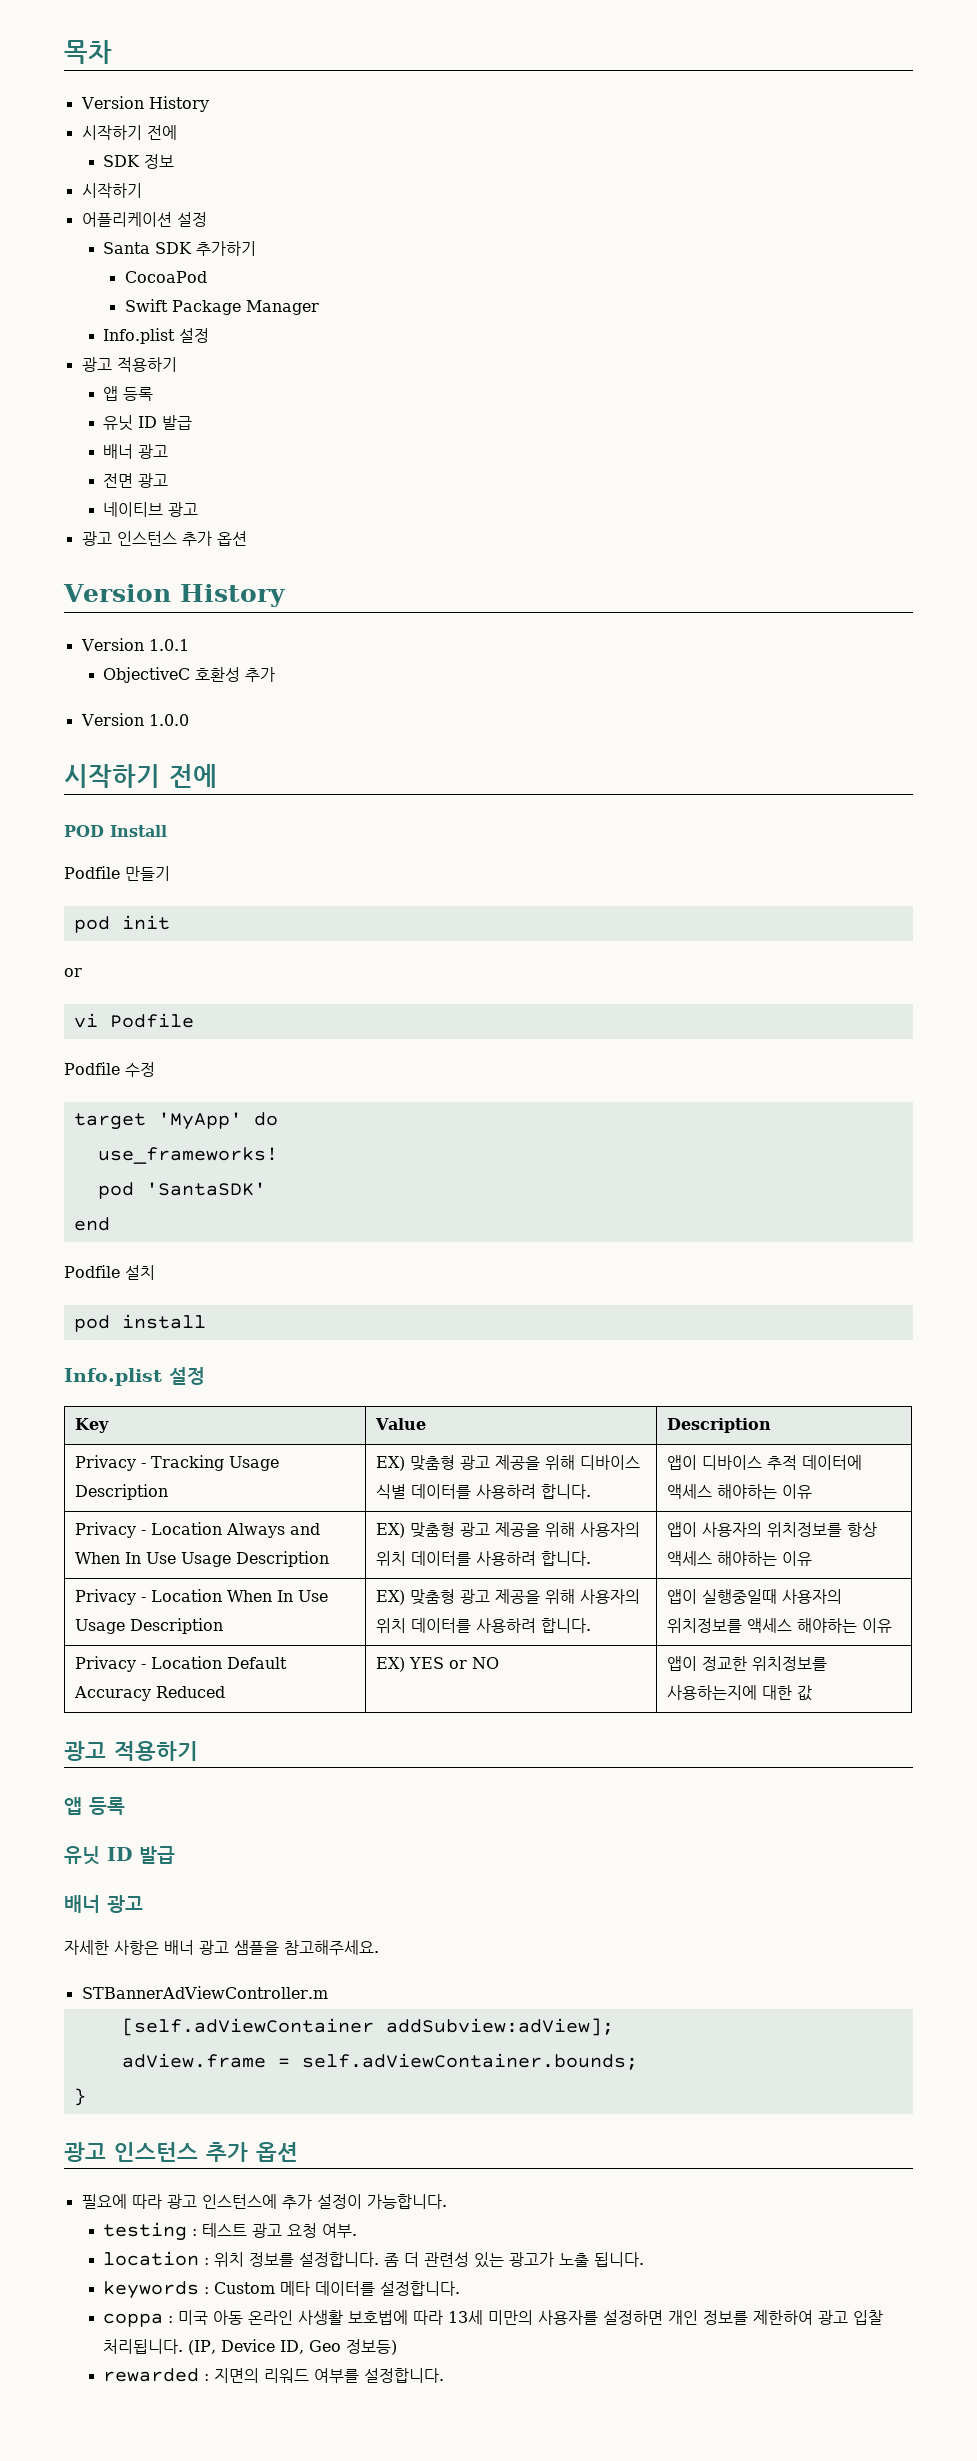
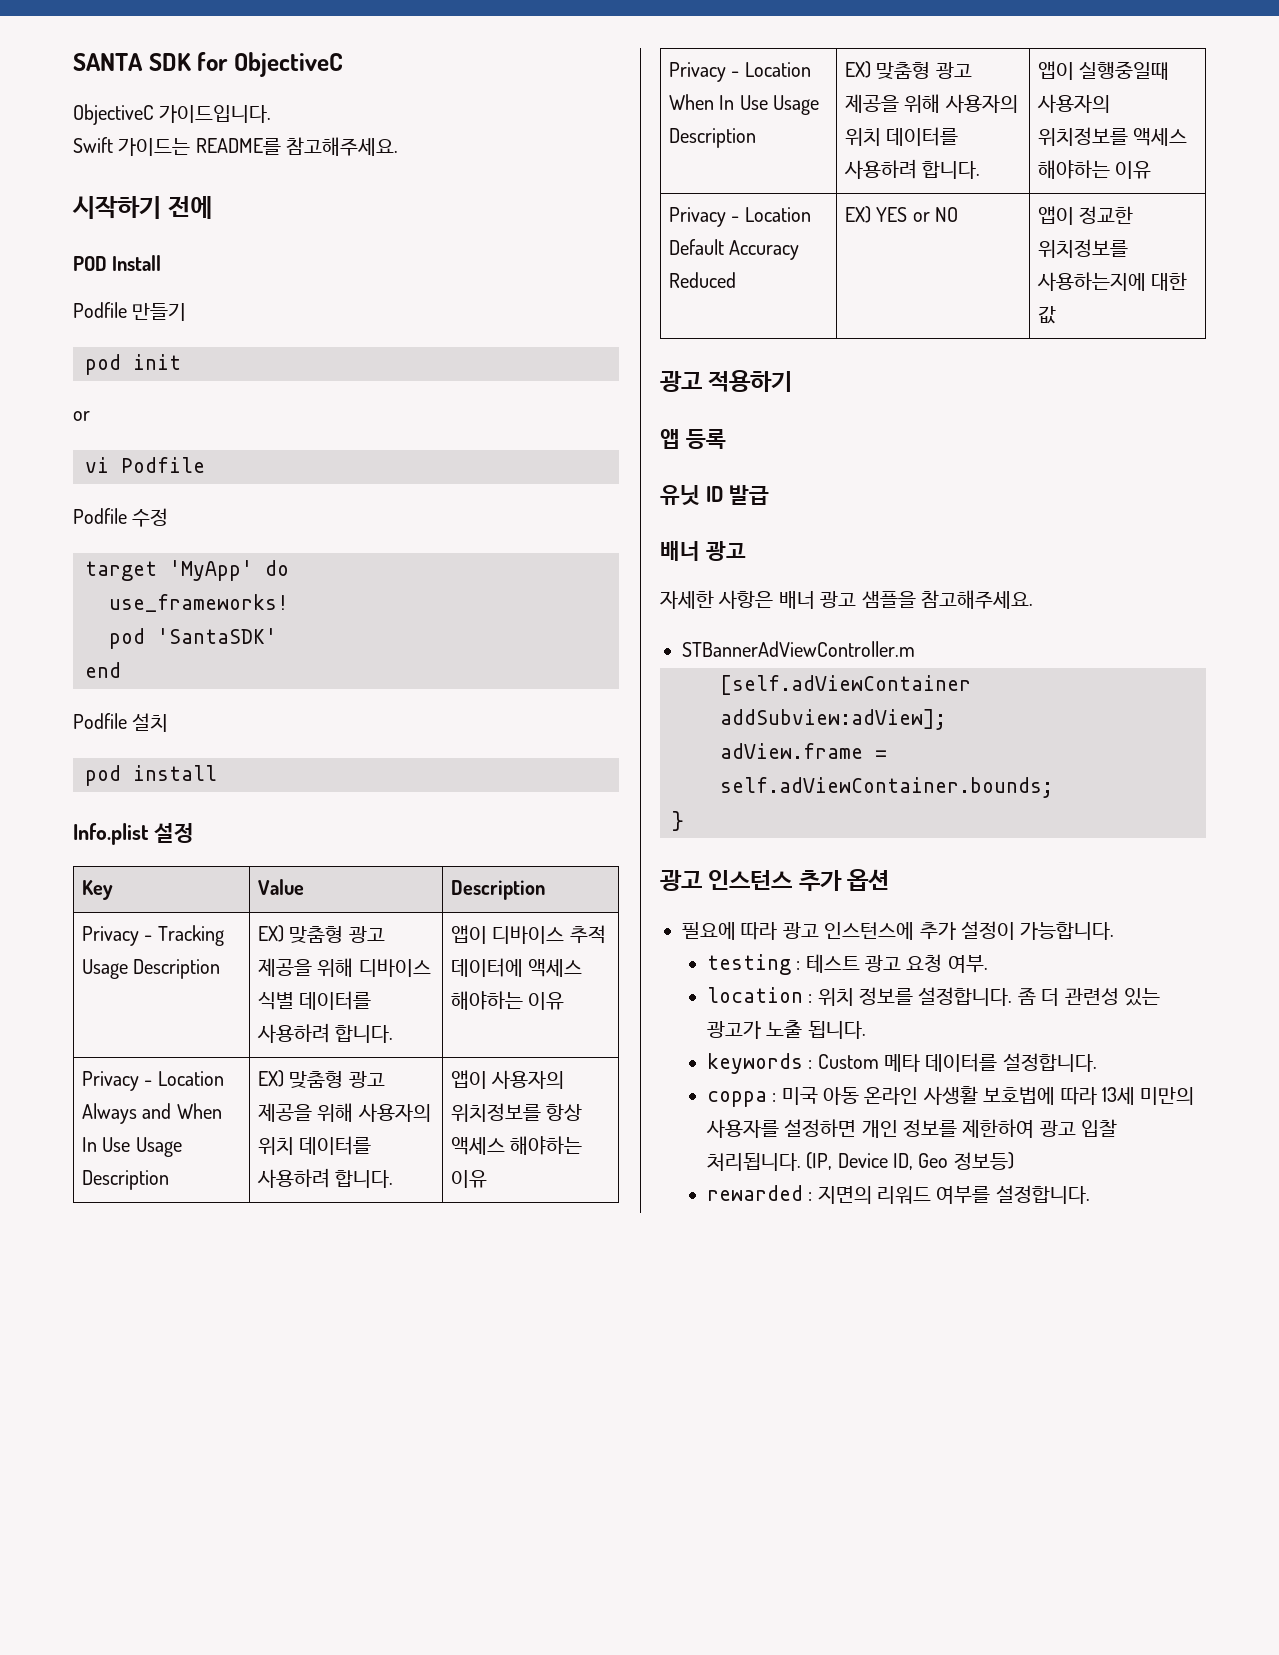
- 목차
- Version History
- 시작하기 전에
- SDK 정보
- 시작하기
- 어플리케이션 설정
- Santa SDK 추가하기
- CocoaPod
- Swift Package Manager
- Info.plist 설정
- 광고 적용하기
- 앱 등록
- 유닛 ID 발급
- 배너 광고
- 전면 광고
- 네이티브 광고
- 광고 인스턴스 추가 옵션
- Version History
- Version 1.0.1
- ObjectiveC 호환성 추가
- Version 1.0.0
+ SANTA SDK for ObjectiveC
+ ObjectiveC 가이드입니다.
+ Swift 가이드는 README를 참고해주세요.

